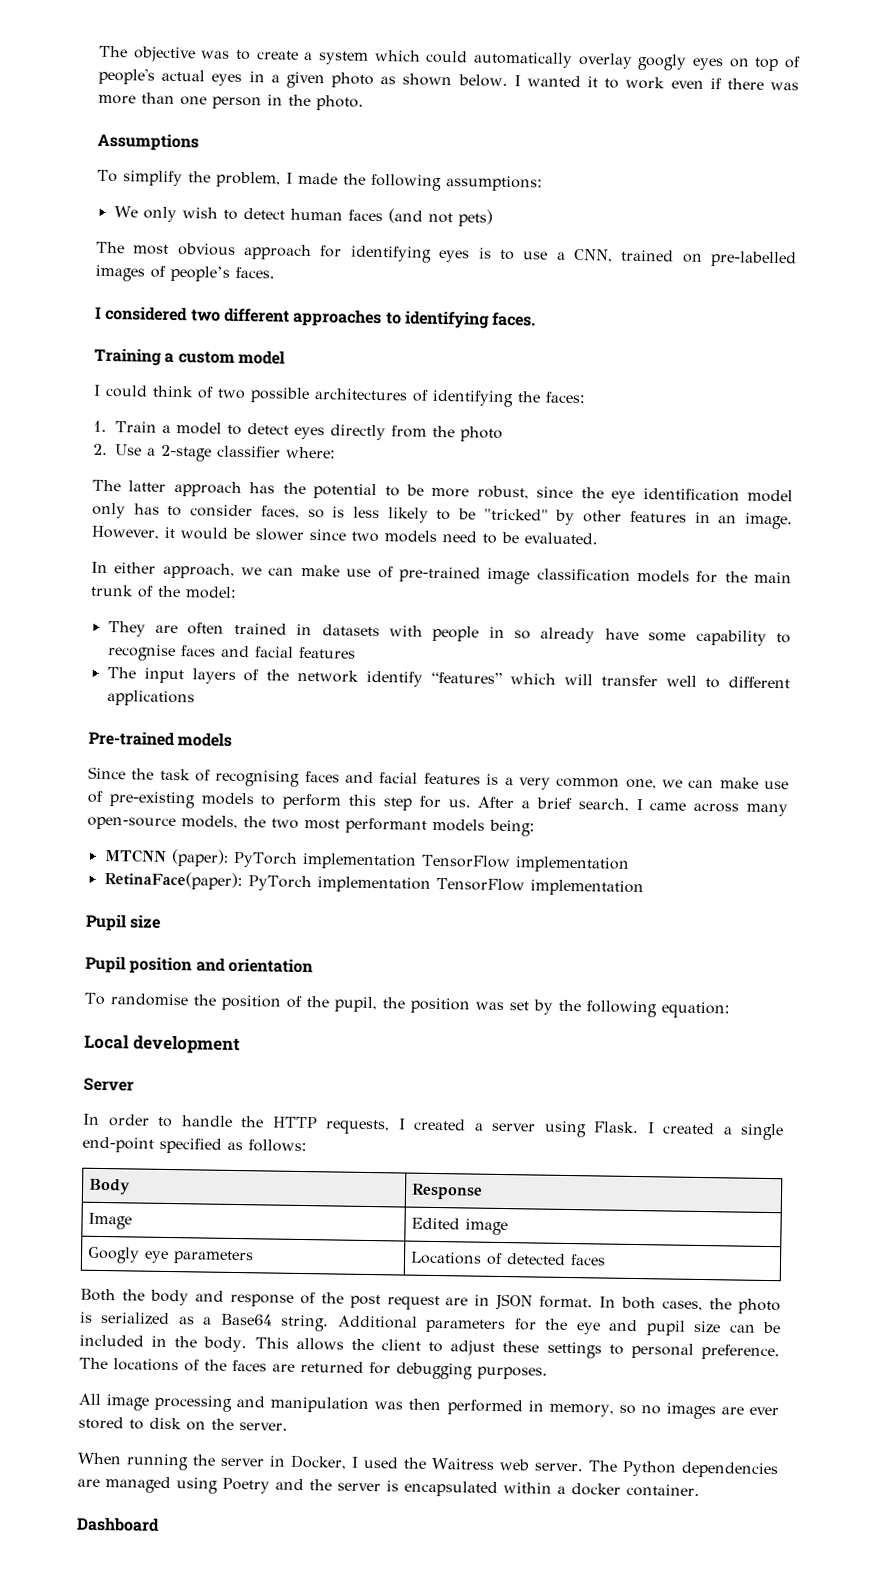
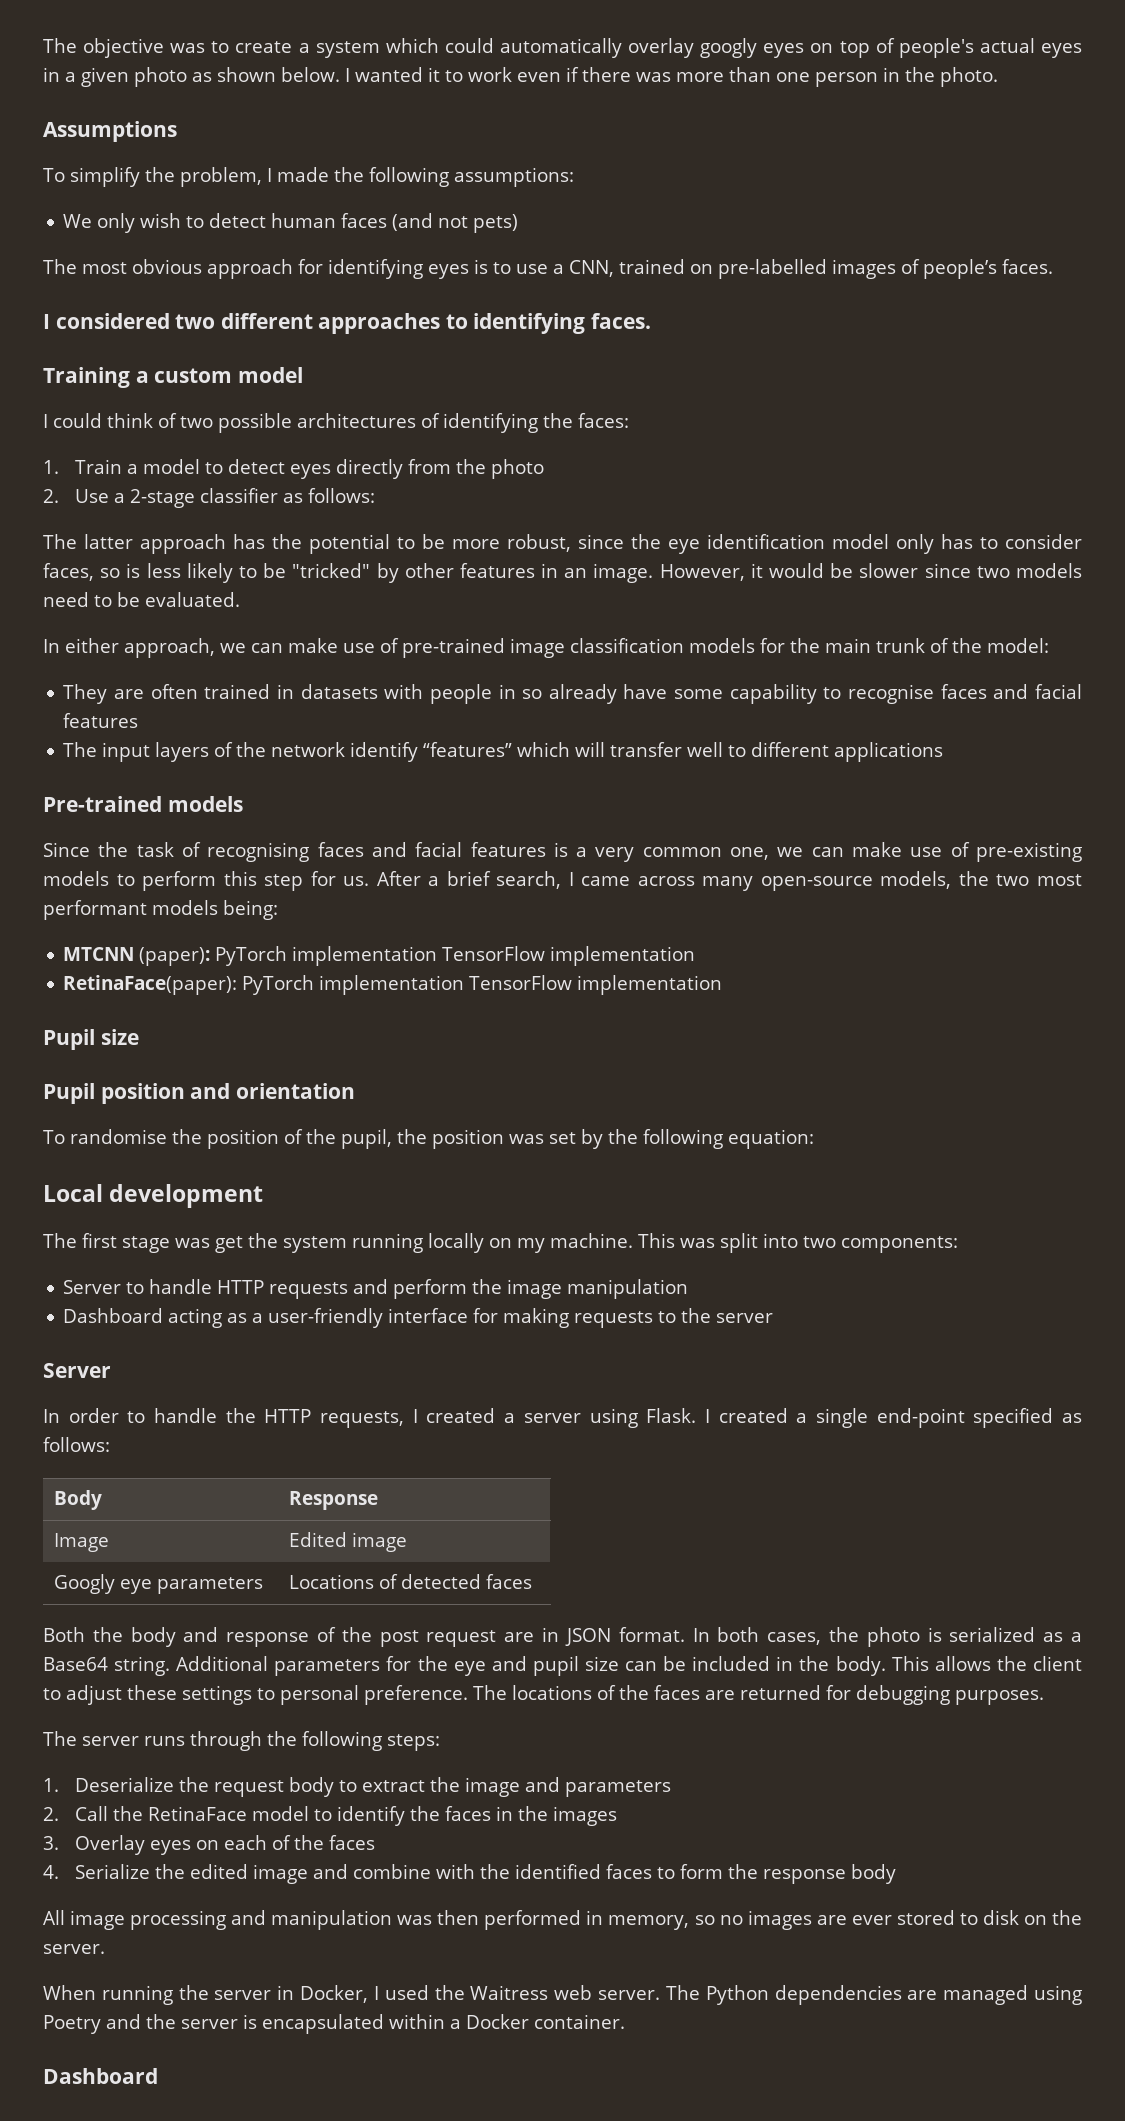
- 2. Use a 2-stage classifier where:
+ 2. Use a 2-stage classifier as follows:
+ The first stage was get the system running locally on my machine. This was split into two components:
+ Server to handle HTTP requests and perform the image manipulation
+ Dashboard acting as a user-friendly interface for making requests to the server
+ The server runs through the following steps:
+ 1. Deserialize the request body to extract the image and parameters
+ 2. Call the RetinaFace model to identify the faces in the images
+ 3. Overlay eyes on each of the faces
+ 4. Serialize the edited image and combine with the identified faces to form the response body
- The Python dependencies are managed using Poetry and the server is encapsulated within a docker container.
+ The Python dependencies are managed using Poetry and the server is encapsulated within a Docker container.

